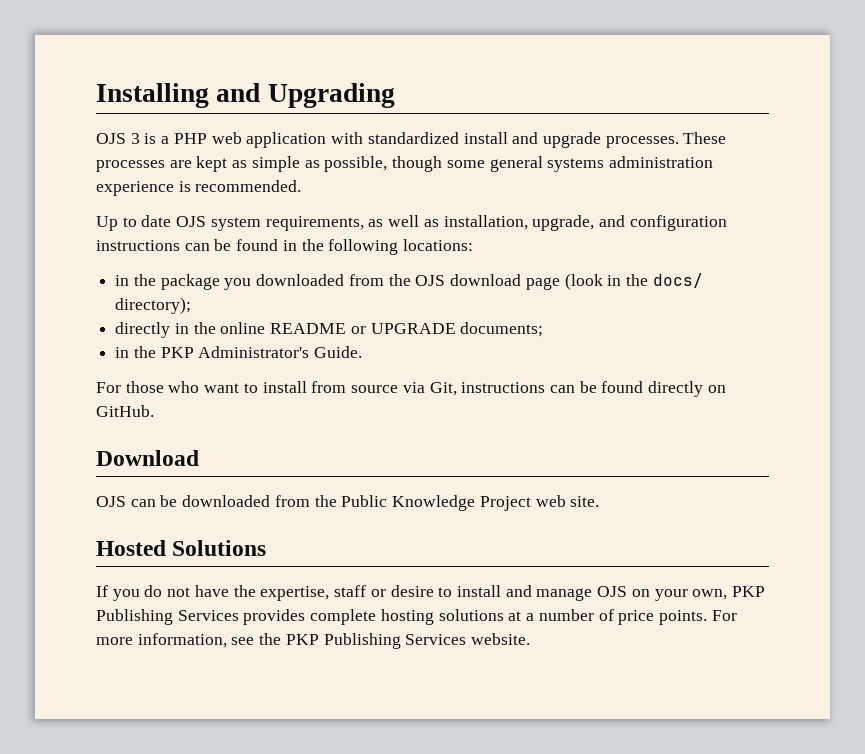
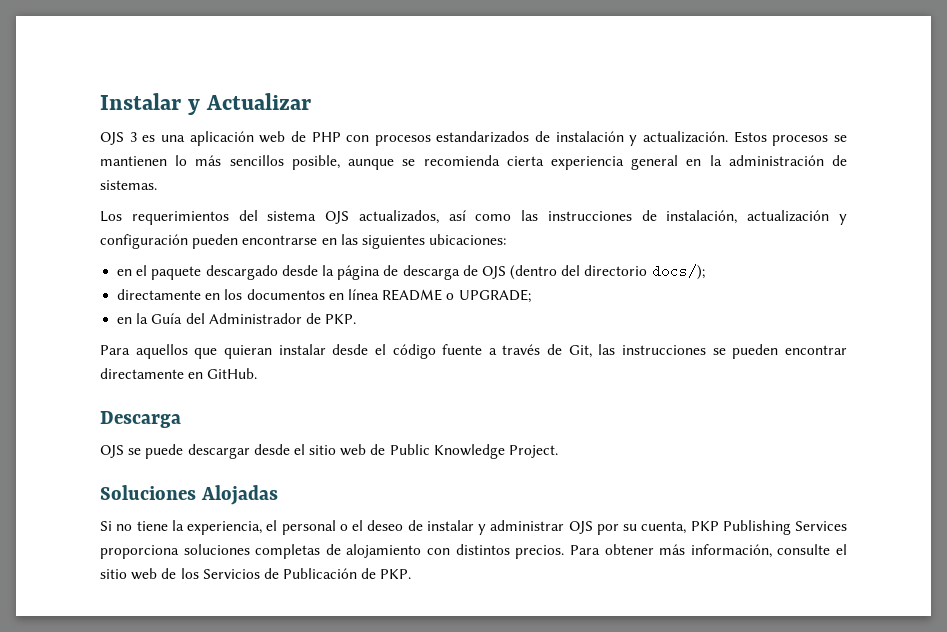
- Installing and Upgrading
+ Instalar y Actualizar
- OJS 3 is a PHP web application with standardized install and upgrade processes. These processes are kept as simple as possible, though some general systems administration experience is recommended.
- Up to date OJS system requirements, as well as installation, upgrade, and configuration instructions can be found in the following locations:
- in the package you downloaded from the OJS download page (look in the docs/ directory);
- directly in the online README or UPGRADE documents;
- in the PKP Administrator's Guide.
- For those who want to install from source via Git, instructions can be found directly on GitHub.
+ OJS 3 es una aplicación web de PHP con procesos estandarizados de instalación y actualización. Estos procesos se mantienen lo más sencillos posible, aunque se recomienda cierta experiencia general en la administración de sistemas.
+ Los requerimientos del sistema OJS actualizados, así como las instrucciones de instalación, actualización y configuración pueden encontrarse en las siguientes ubicaciones:
+ en el paquete descargado desde la página de descarga de OJS (dentro del directorio docs/);
+ directamente en los documentos en línea README o UPGRADE;
+ en la Guía del Administrador de PKP.
+ Para aquellos que quieran instalar desde el código fuente a través de Git, las instrucciones se pueden encontrar directamente en GitHub.
- Download
- OJS can be downloaded from the Public Knowledge Project web site.
- Hosted Solutions
- If you do not have the expertise, staff or desire to install and manage OJS on your own, PKP Publishing Services provides complete hosting solutions at a number of price points. For more information, see the PKP Publishing Services website.
+ Descarga
+ OJS se puede descargar desde el sitio web de Public Knowledge Project.
+ Soluciones Alojadas
+ Si no tiene la experiencia, el personal o el deseo de instalar y administrar OJS por su cuenta, PKP Publishing Services proporciona soluciones completas de alojamiento con distintos precios. Para obtener más información, consulte el sitio web de los Servicios de Publicación de PKP.

